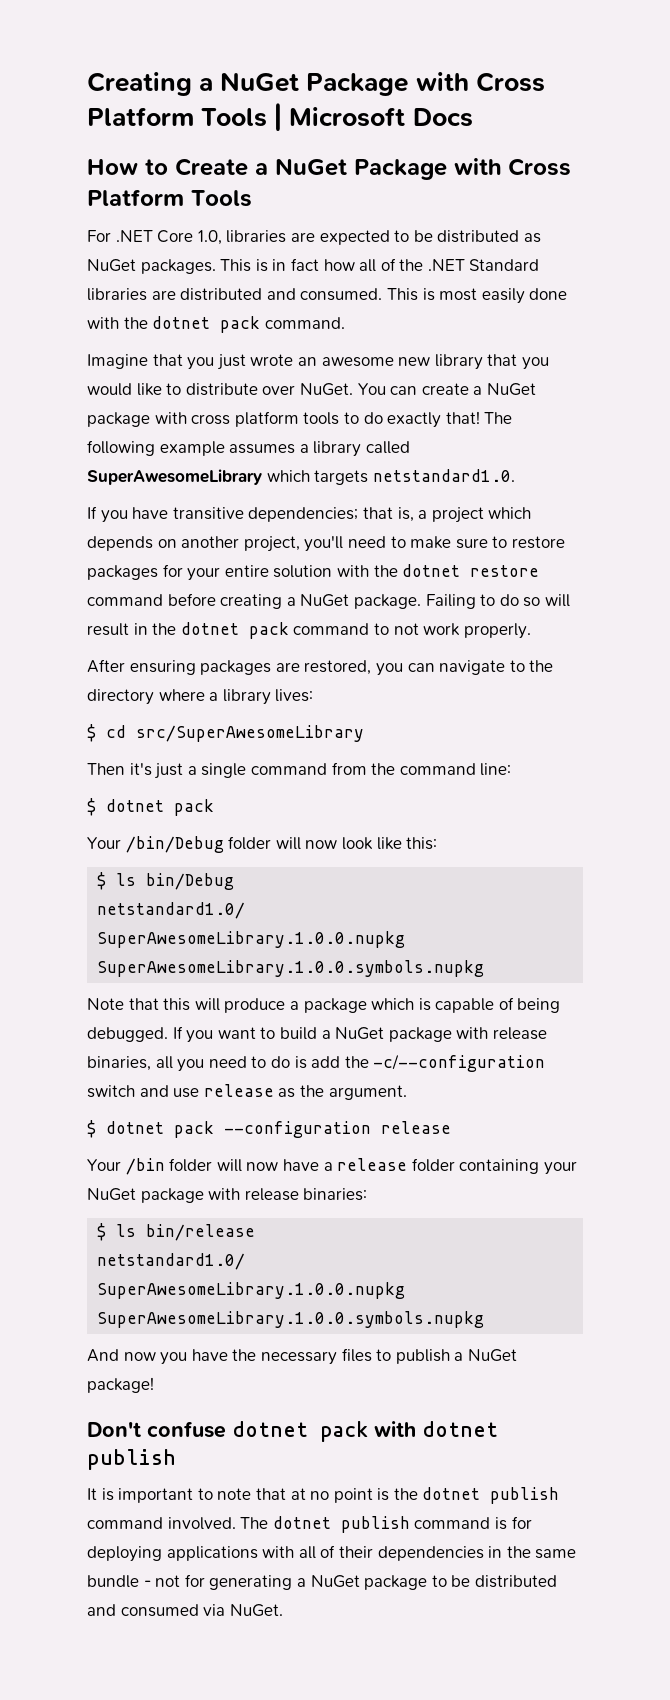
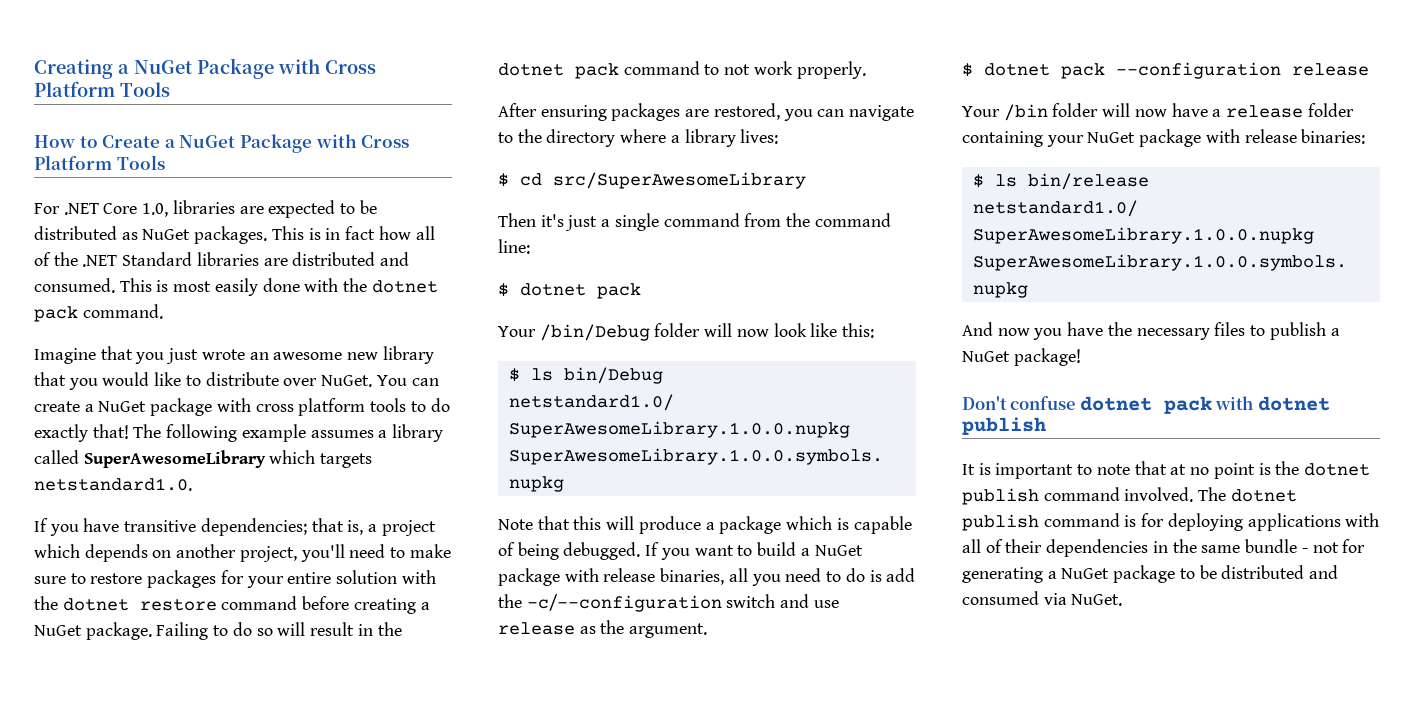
- Creating a NuGet Package with Cross Platform Tools | Microsoft Docs
+ Creating a NuGet Package with Cross Platform Tools

